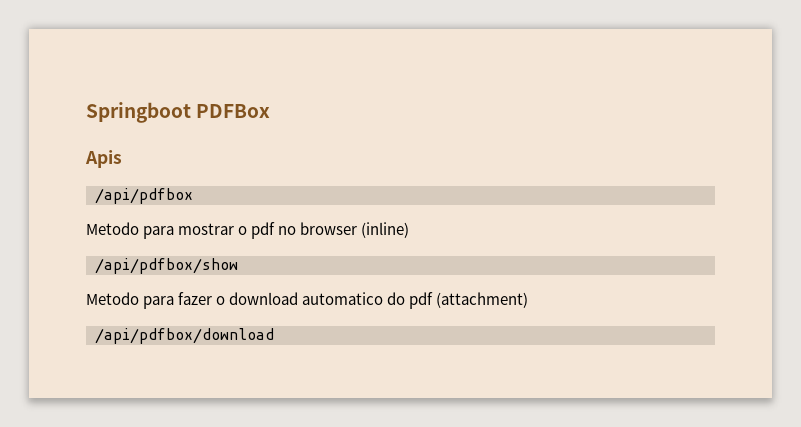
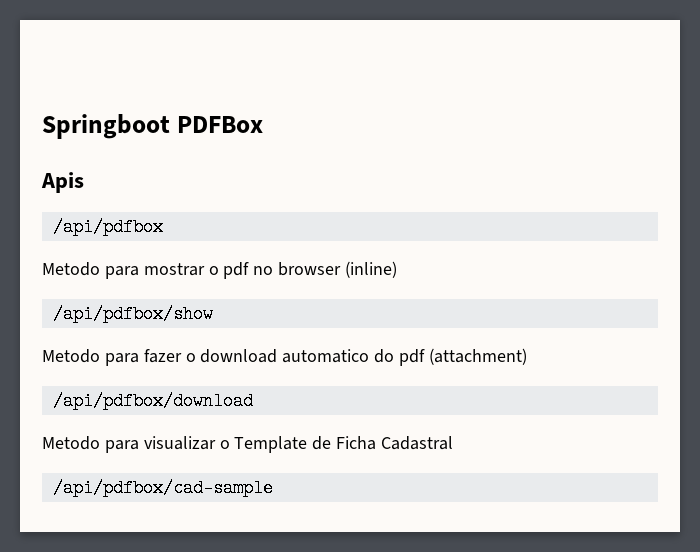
+ Metodo para visualizar o Template de Ficha Cadastral
+ /api/pdfbox/cad-sample

